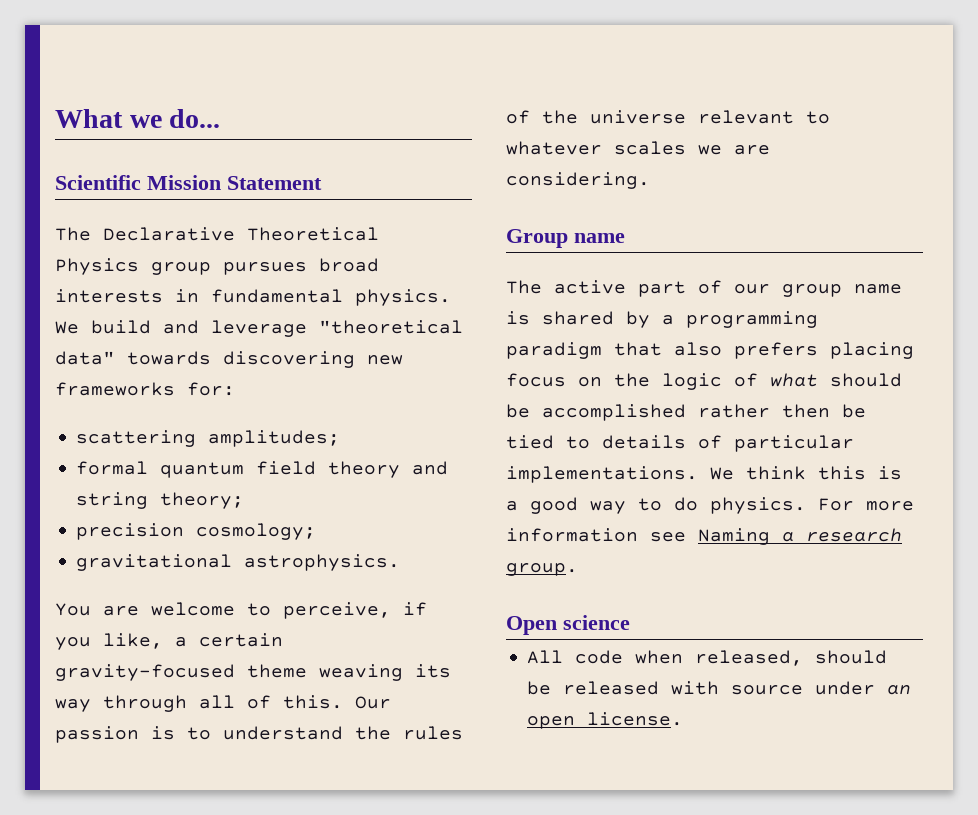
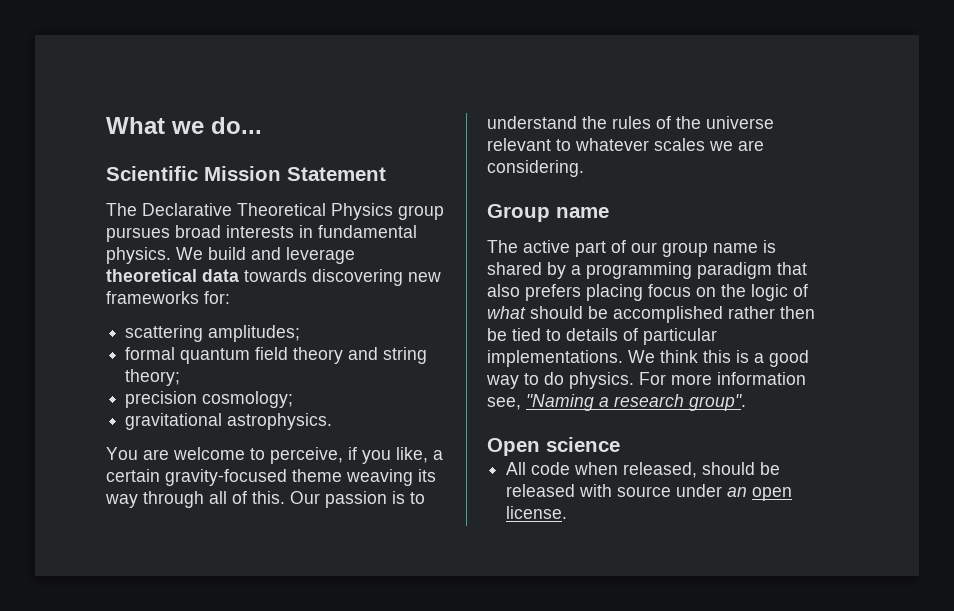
- We build and leverage "theoretical data" towards discovering new frameworks for:
+ We build and leverage theoretical data towards discovering new frameworks for:
- For more information see Naming a research group.
+ For more information see, "Naming a research group".

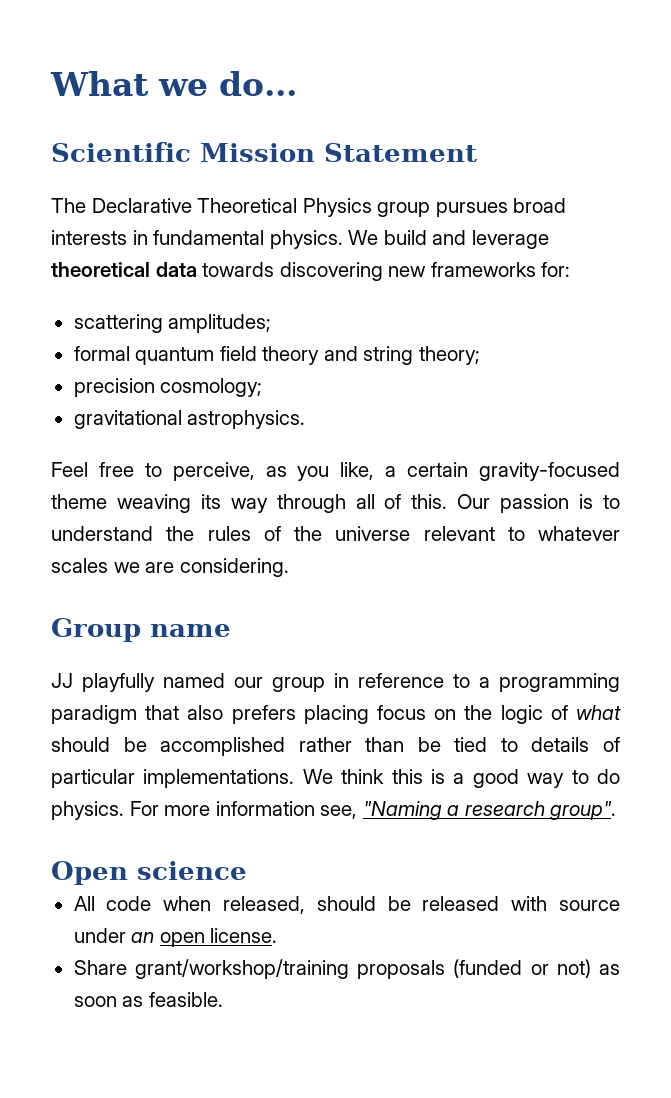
- You are welcome to perceive, if you like, a certain gravity-focused theme weaving its way through all of this.
+ Feel free to perceive, as you like, a certain gravity-focused theme weaving its way through all of this.
- The active part of our group name is shared by a programming paradigm that also prefers placing focus on the logic of what should be accomplished rather then be tied to details of particular implementations.
+ JJ playfully named our group in reference to a programming paradigm that also prefers placing focus on the logic of what should be accomplished rather than be tied to details of particular implementations.
+ Share grant/workshop/training proposals (funded or not) as soon as feasible.

